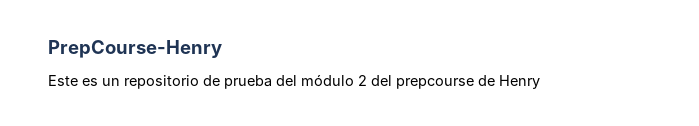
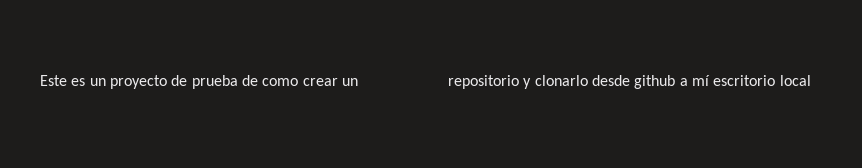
- PrepCourse-Henry
- Este es un repositorio de prueba del módulo 2 del prepcourse de Henry
+ Este es un proyecto de prueba de como crear un repositorio y clonarlo desde github a mí escritorio local

